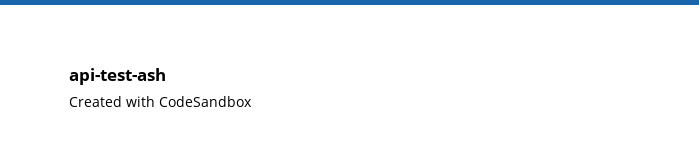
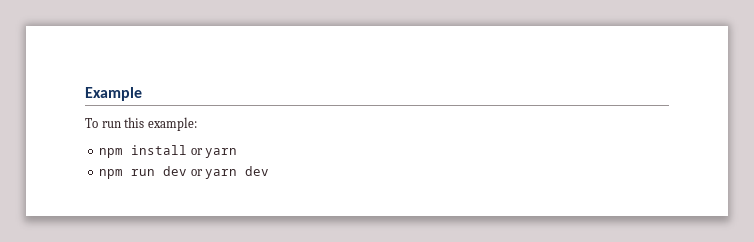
- api-test-ash
- Created with CodeSandbox
+ Example
+ To run this example:
+ npm install or yarn
+ npm run dev or yarn dev

